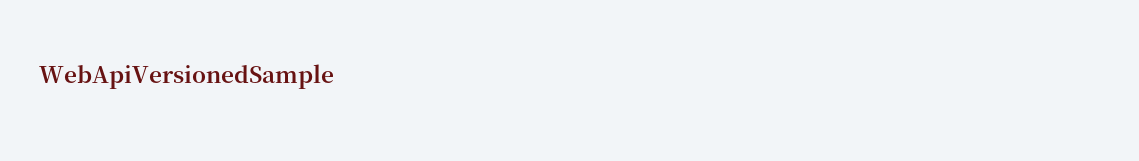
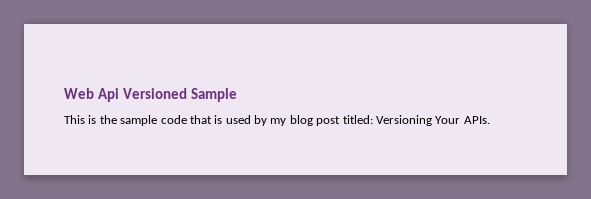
- WebApiVersionedSample
+ Web Api Versioned Sample
+ This is the sample code that is used by my blog post titled: Versioning Your APIs.

